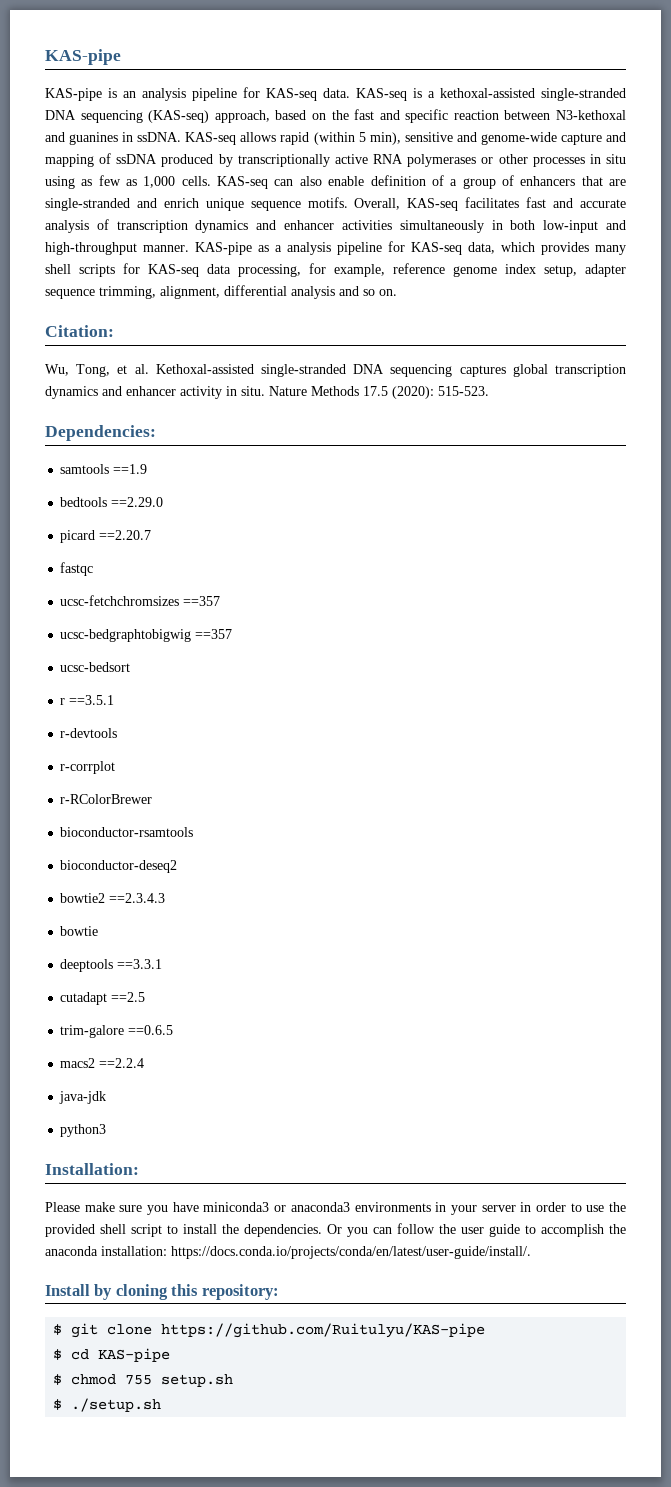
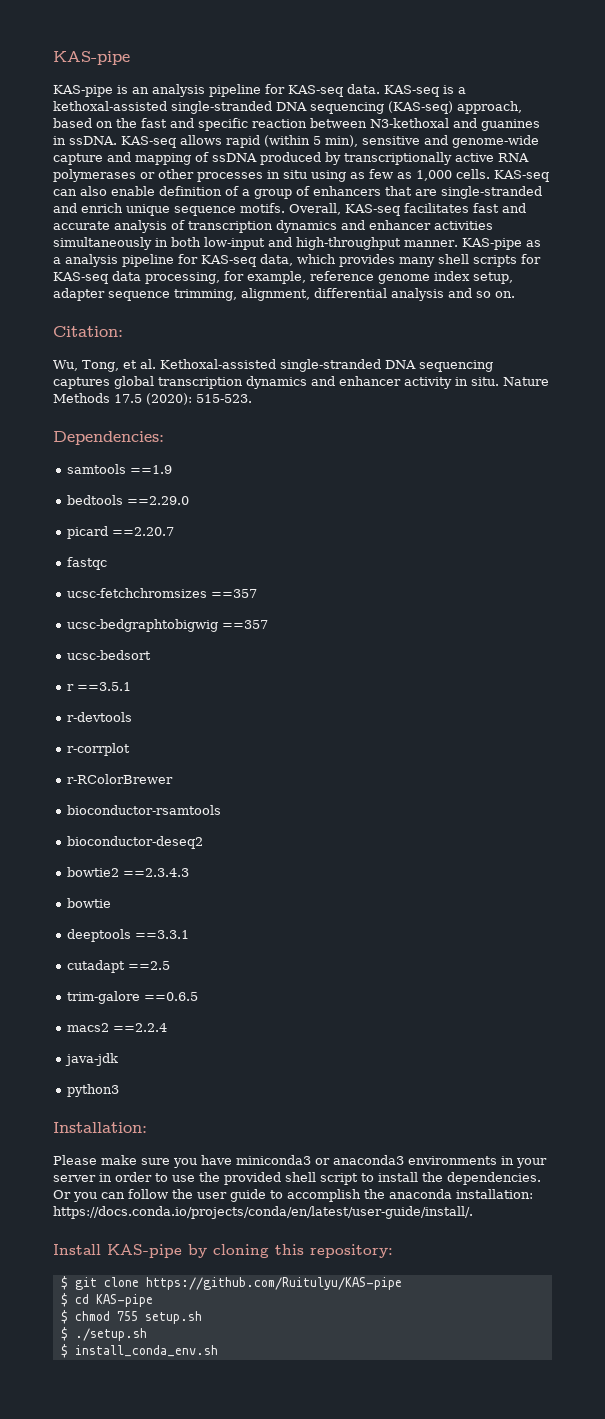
- Install by cloning this repository:
+ Install KAS-pipe by cloning this repository:
+ $ install_conda_env.sh

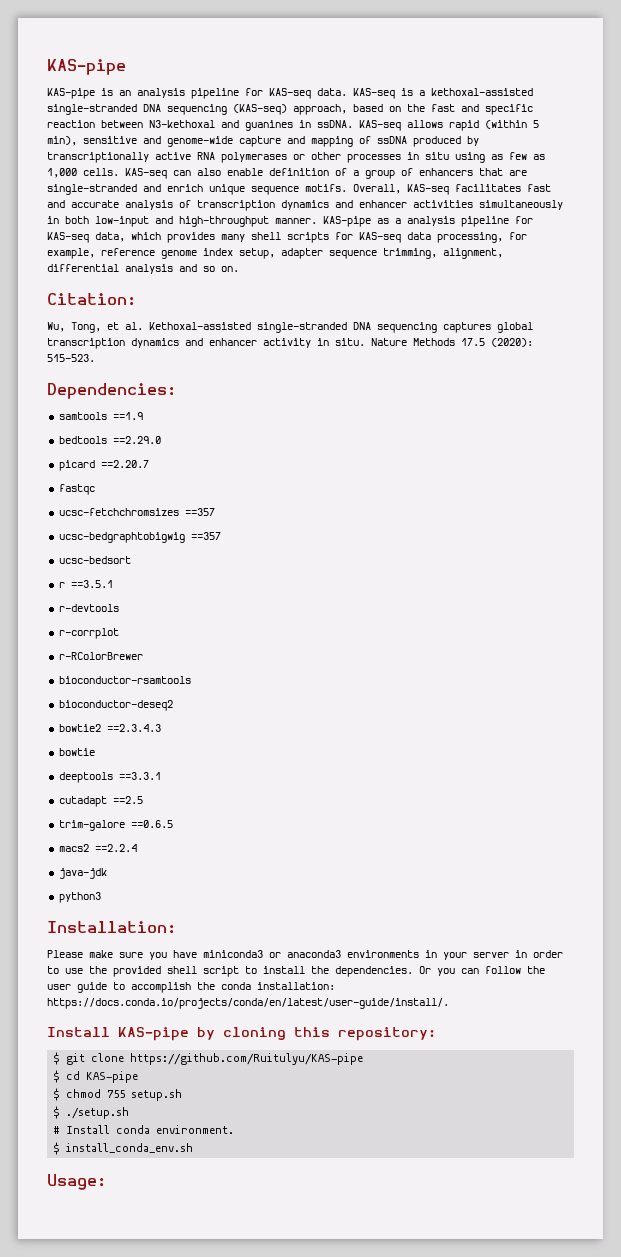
- Or you can follow the user guide to accomplish the anaconda installation: https://docs.conda.io/projects/conda/en/latest/user-guide/install/.
+ Or you can follow the user guide to accomplish the conda installation: https://docs.conda.io/projects/conda/en/latest/user-guide/install/.
+ # Install conda environment.
+ Usage:

